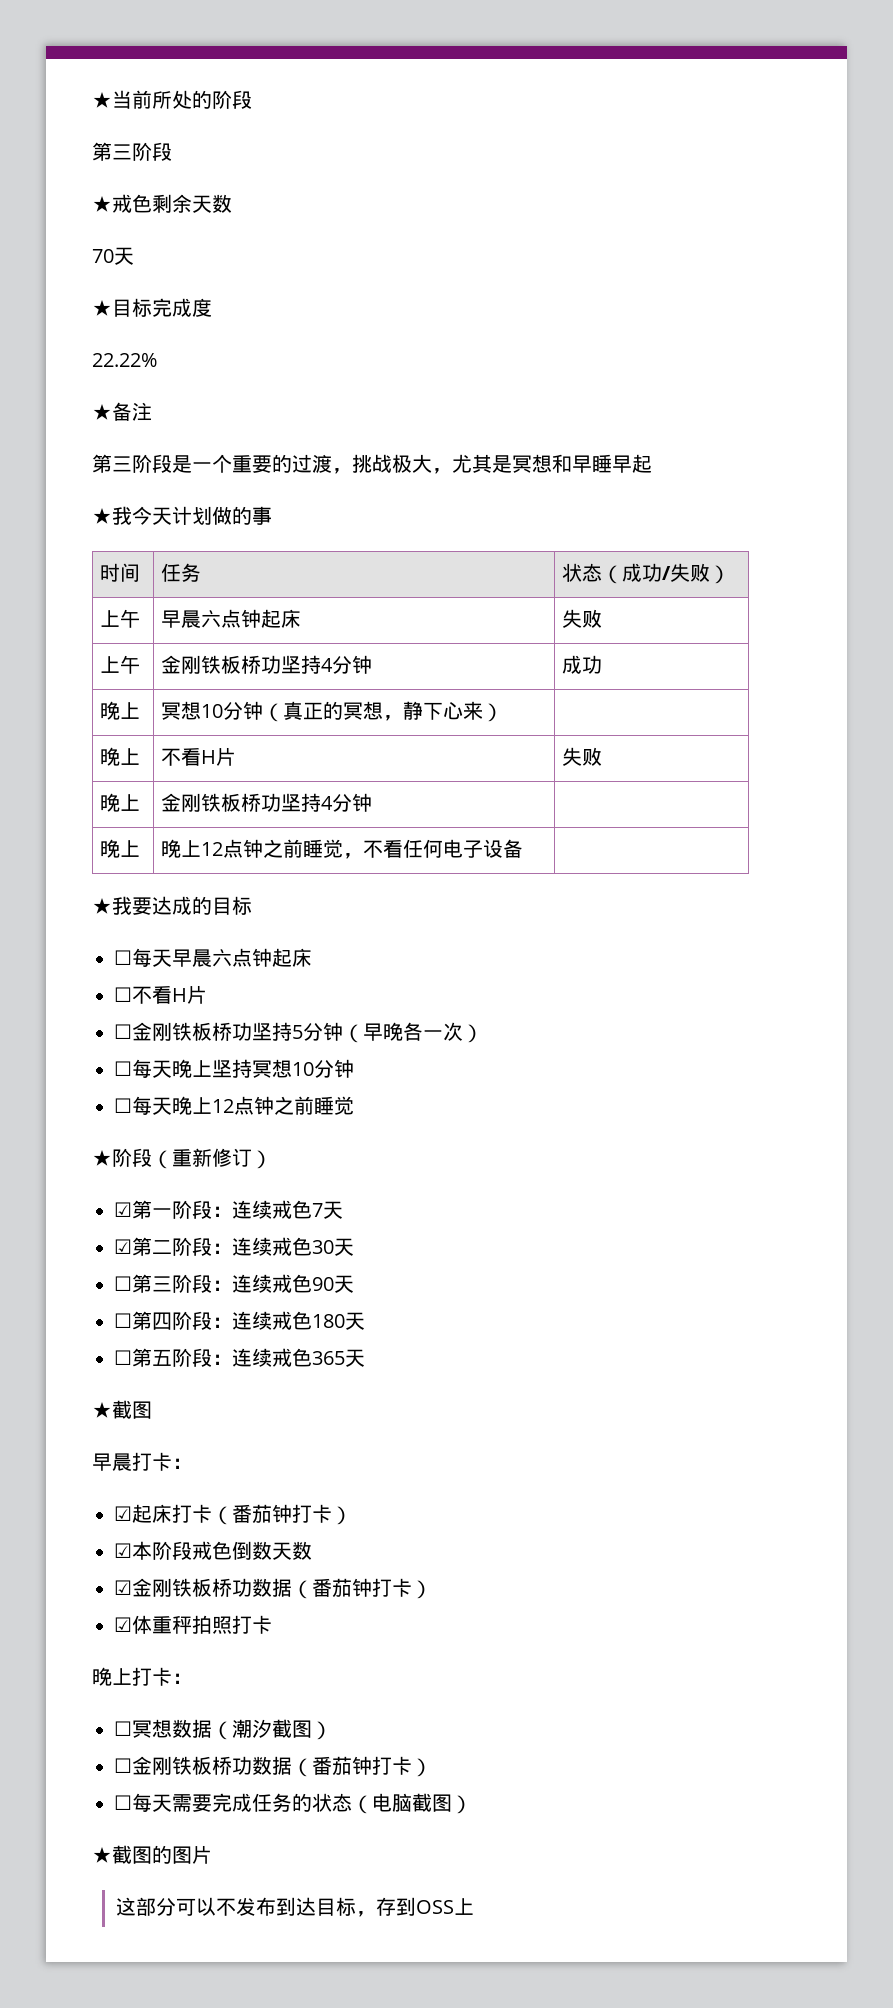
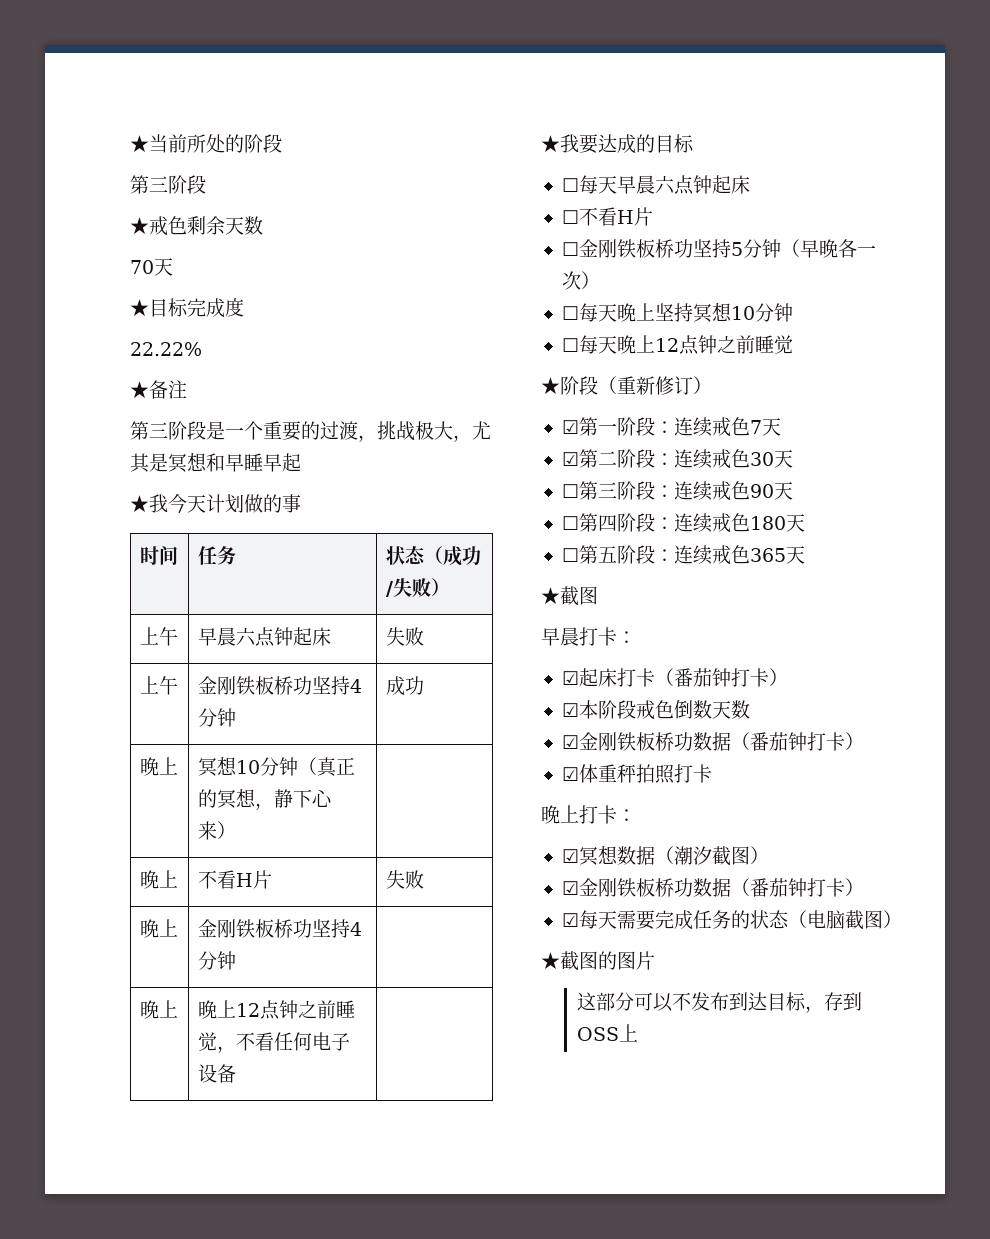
- ☐冥想数据（潮汐截图）
- ☐金刚铁板桥功数据（番茄钟打卡）
- ☐每天需要完成任务的状态（电脑截图）
+ ☑冥想数据（潮汐截图）
+ ☑金刚铁板桥功数据（番茄钟打卡）
+ ☑每天需要完成任务的状态（电脑截图）

